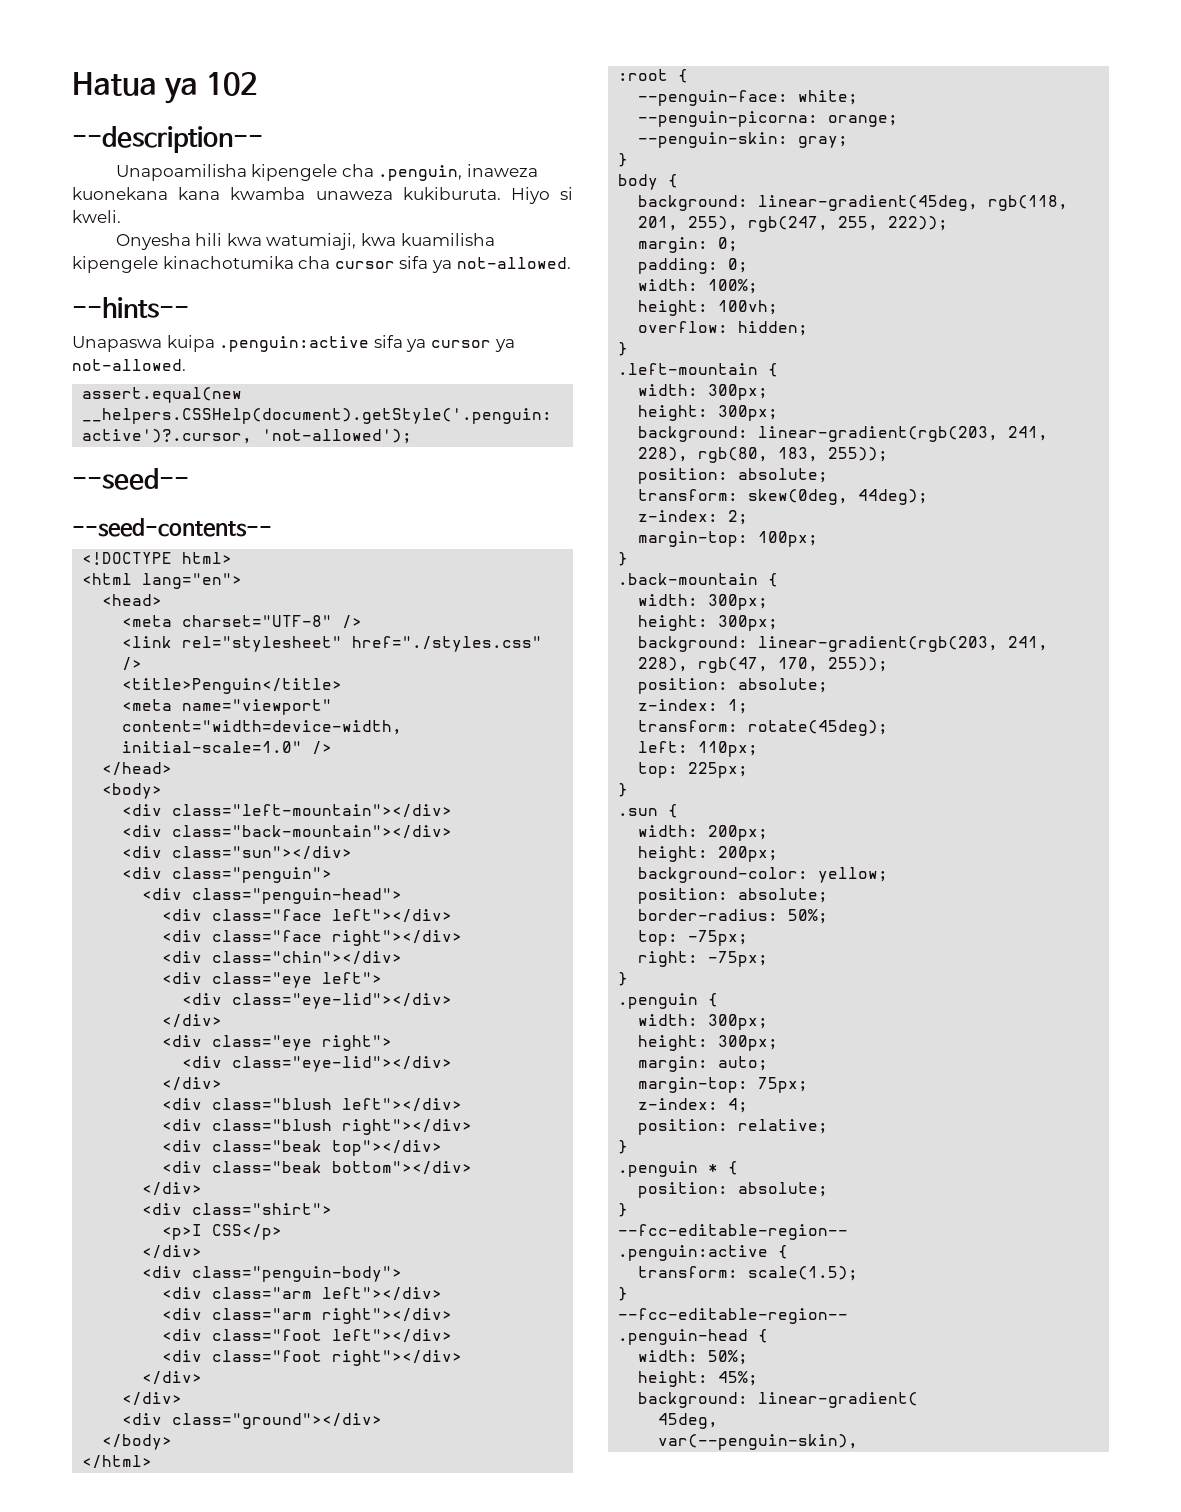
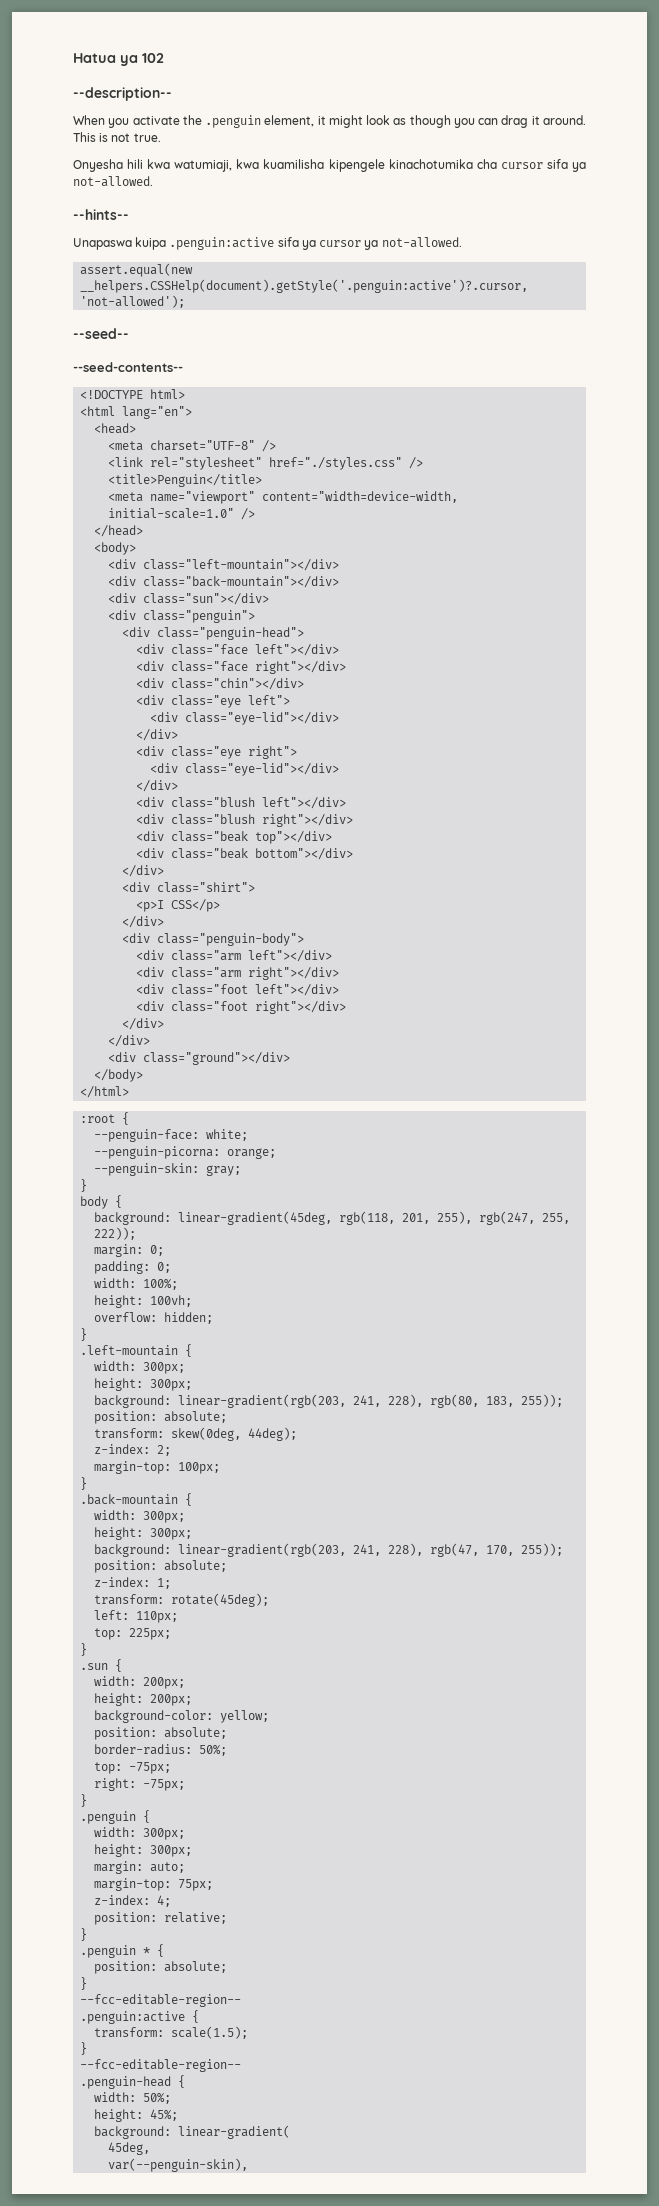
- Unapoamilisha kipengele cha .penguin, inaweza kuonekana kana kwamba unaweza kukiburuta. Hiyo si kweli.
+ When you activate the .penguin element, it might look as though you can drag it around. This is not true.

